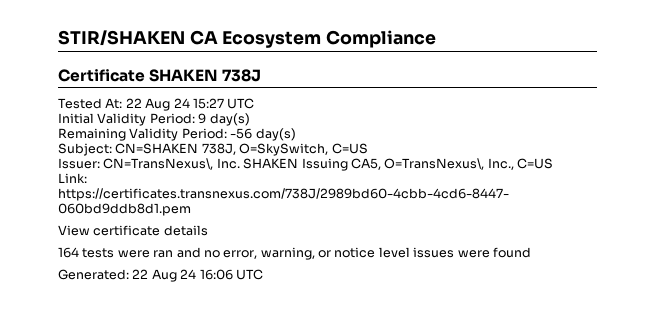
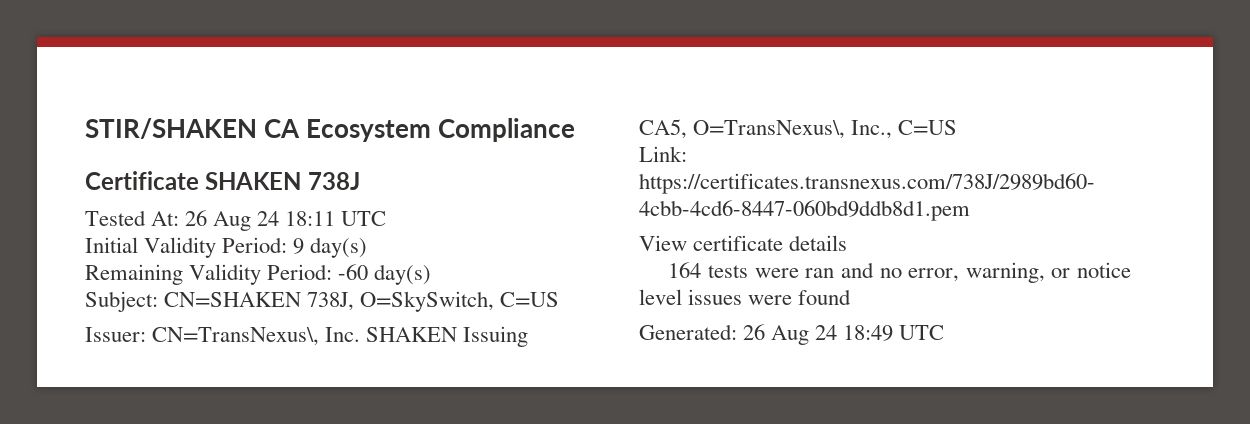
- Tested At: 22 Aug 24 15:27 UTC
+ Tested At: 26 Aug 24 18:11 UTC
- Remaining Validity Period: -56 day(s)
+ Remaining Validity Period: -60 day(s)
- Generated: 22 Aug 24 16:06 UTC
+ Generated: 26 Aug 24 18:49 UTC

